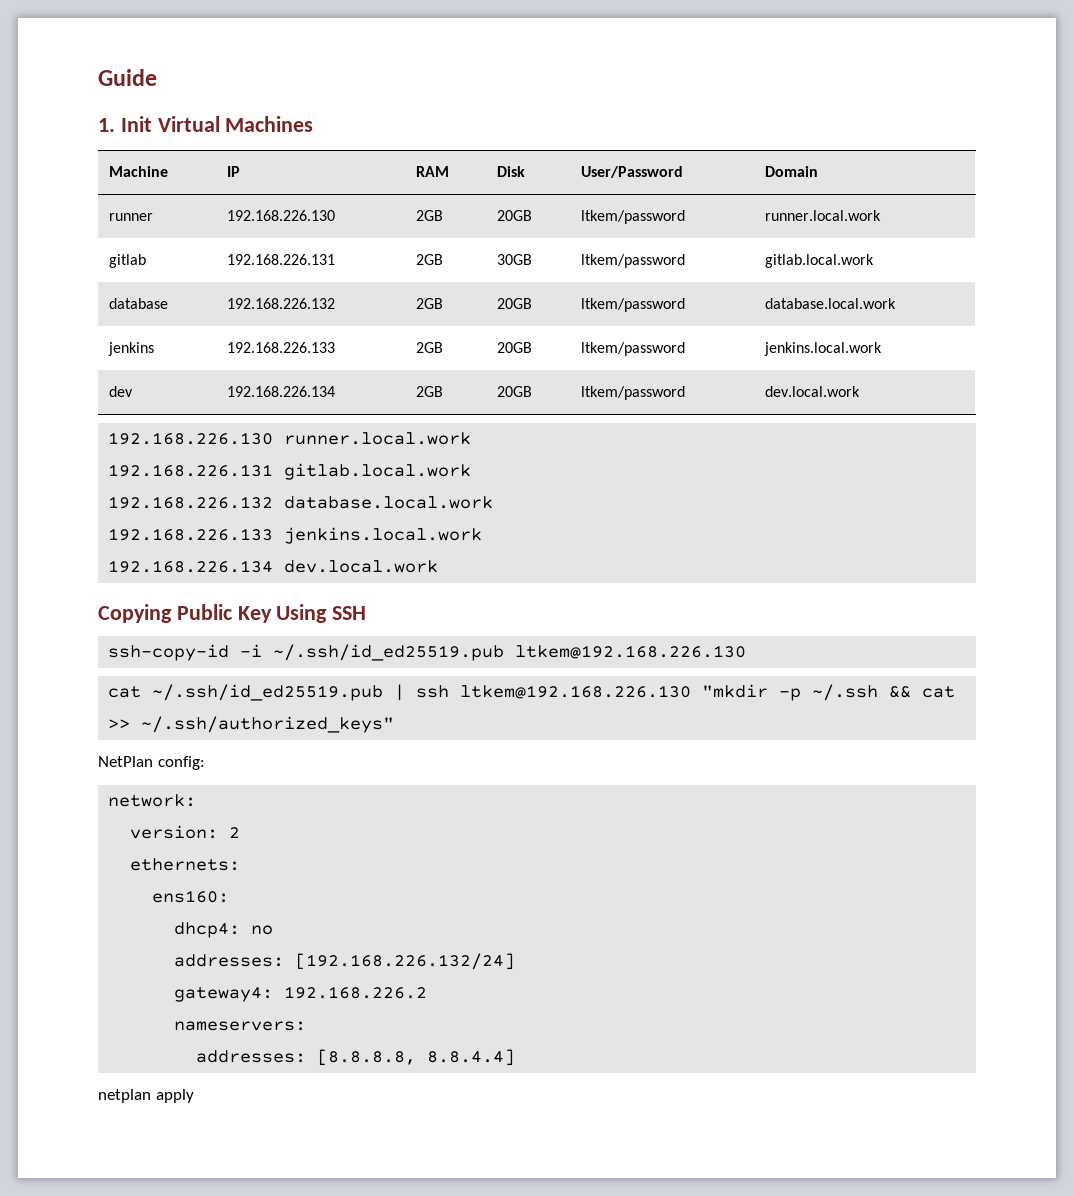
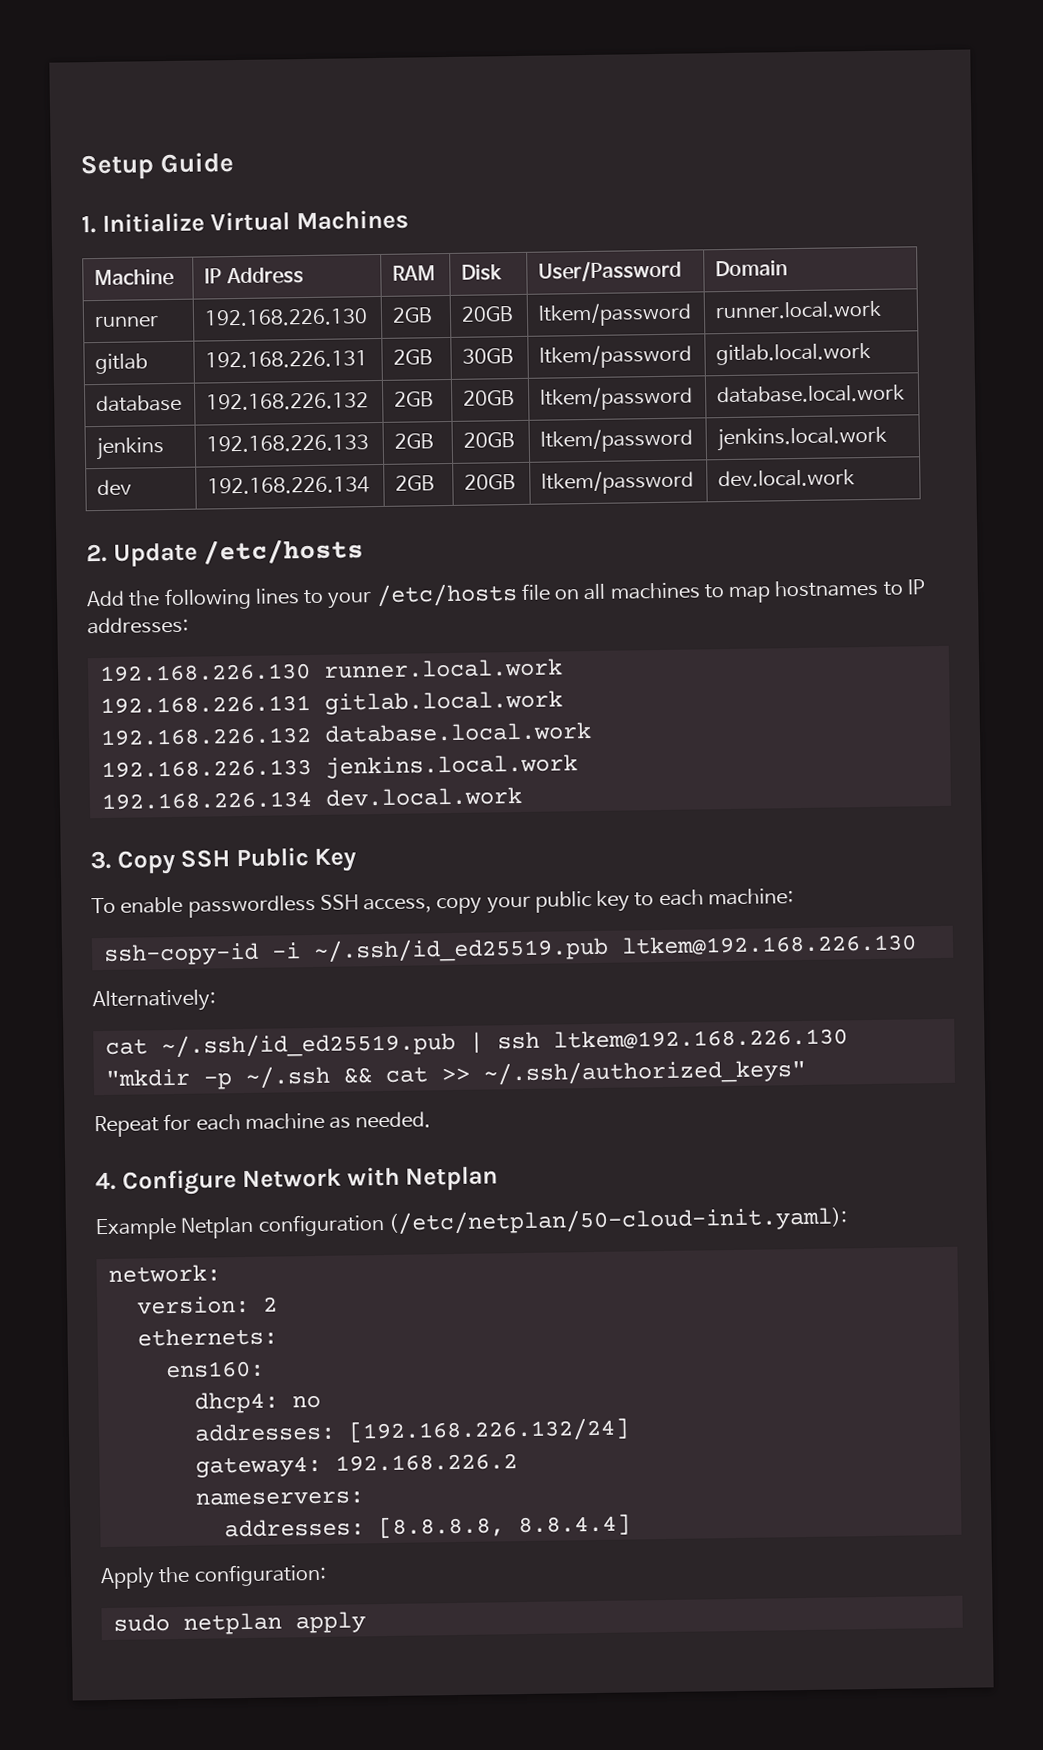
- Guide
+ Setup Guide
- 1. Init Virtual Machines
+ 1. Initialize Virtual Machines
- Machine | IP | RAM | Disk | User/Password | Domain
+ Machine | IP Address | RAM | Disk | User/Password | Domain
+ 2. Update /etc/hosts
+ Add the following lines to your /etc/hosts file on all machines to map hostnames to IP addresses:
- Copying Public Key Using SSH
+ 3. Copy SSH Public Key
+ To enable passwordless SSH access, copy your public key to each machine:
+ Alternatively:
- NetPlan config:
+ Repeat for each machine as needed.
+ 4. Configure Network with Netplan
+ Example Netplan configuration (/etc/netplan/50-cloud-init.yaml):
- netplan apply
+ Apply the configuration:
+ sudo netplan apply

